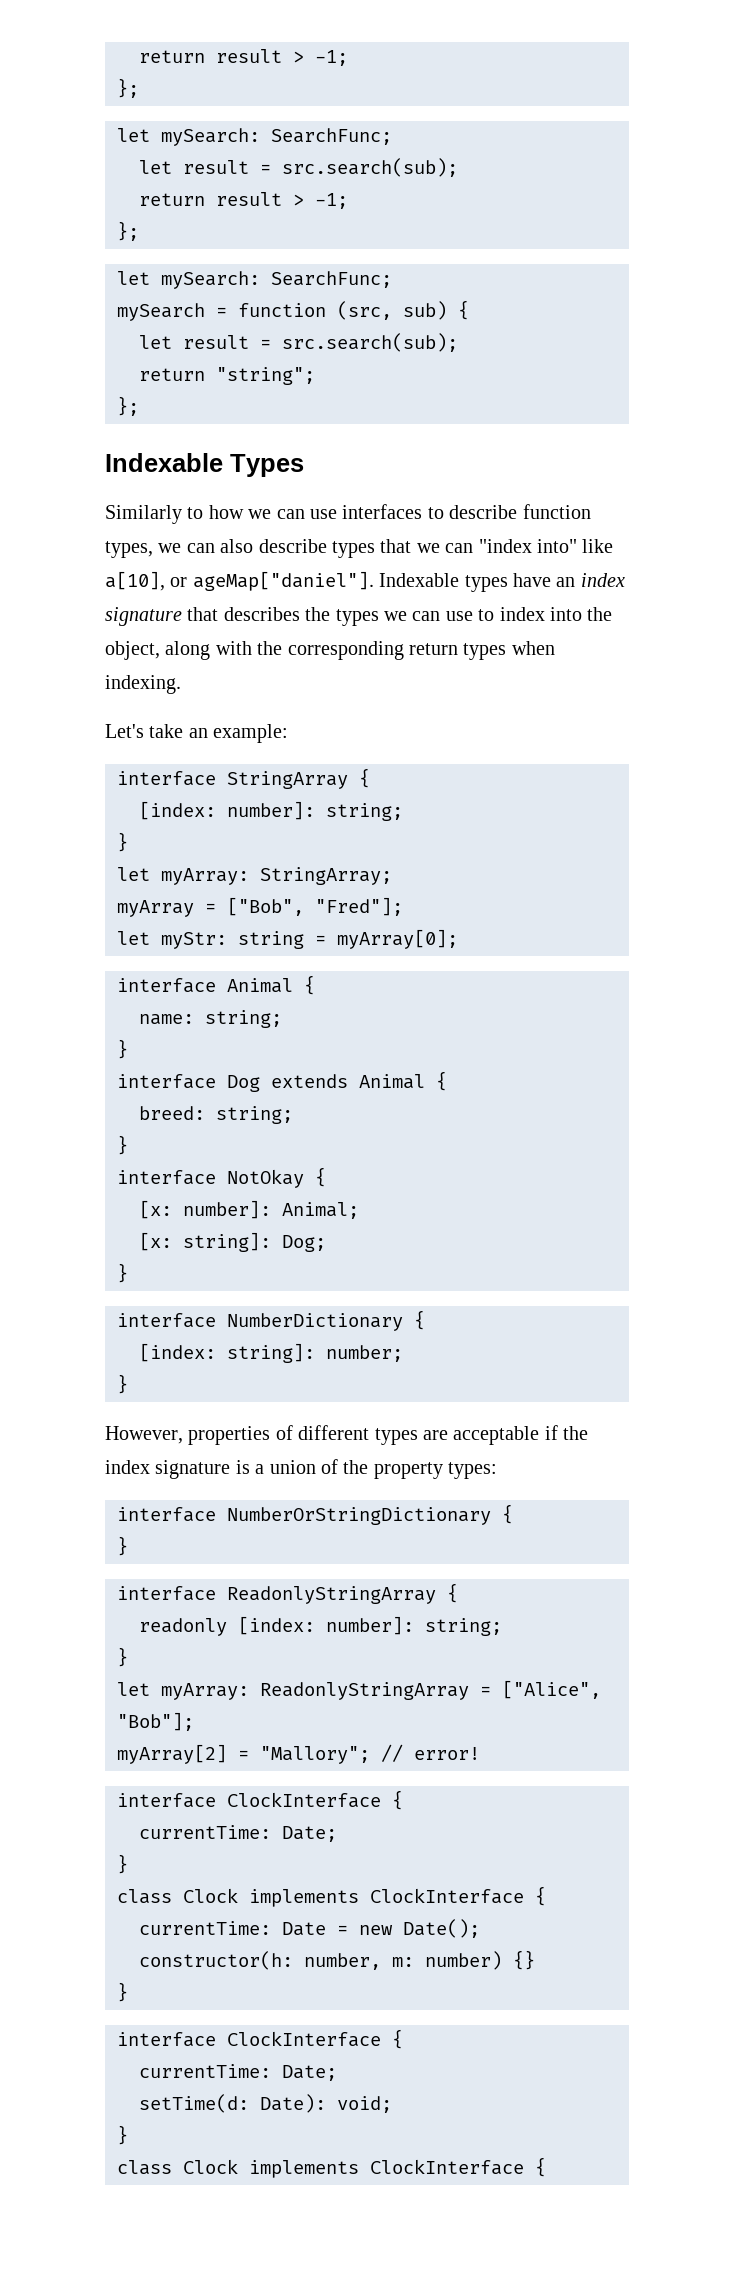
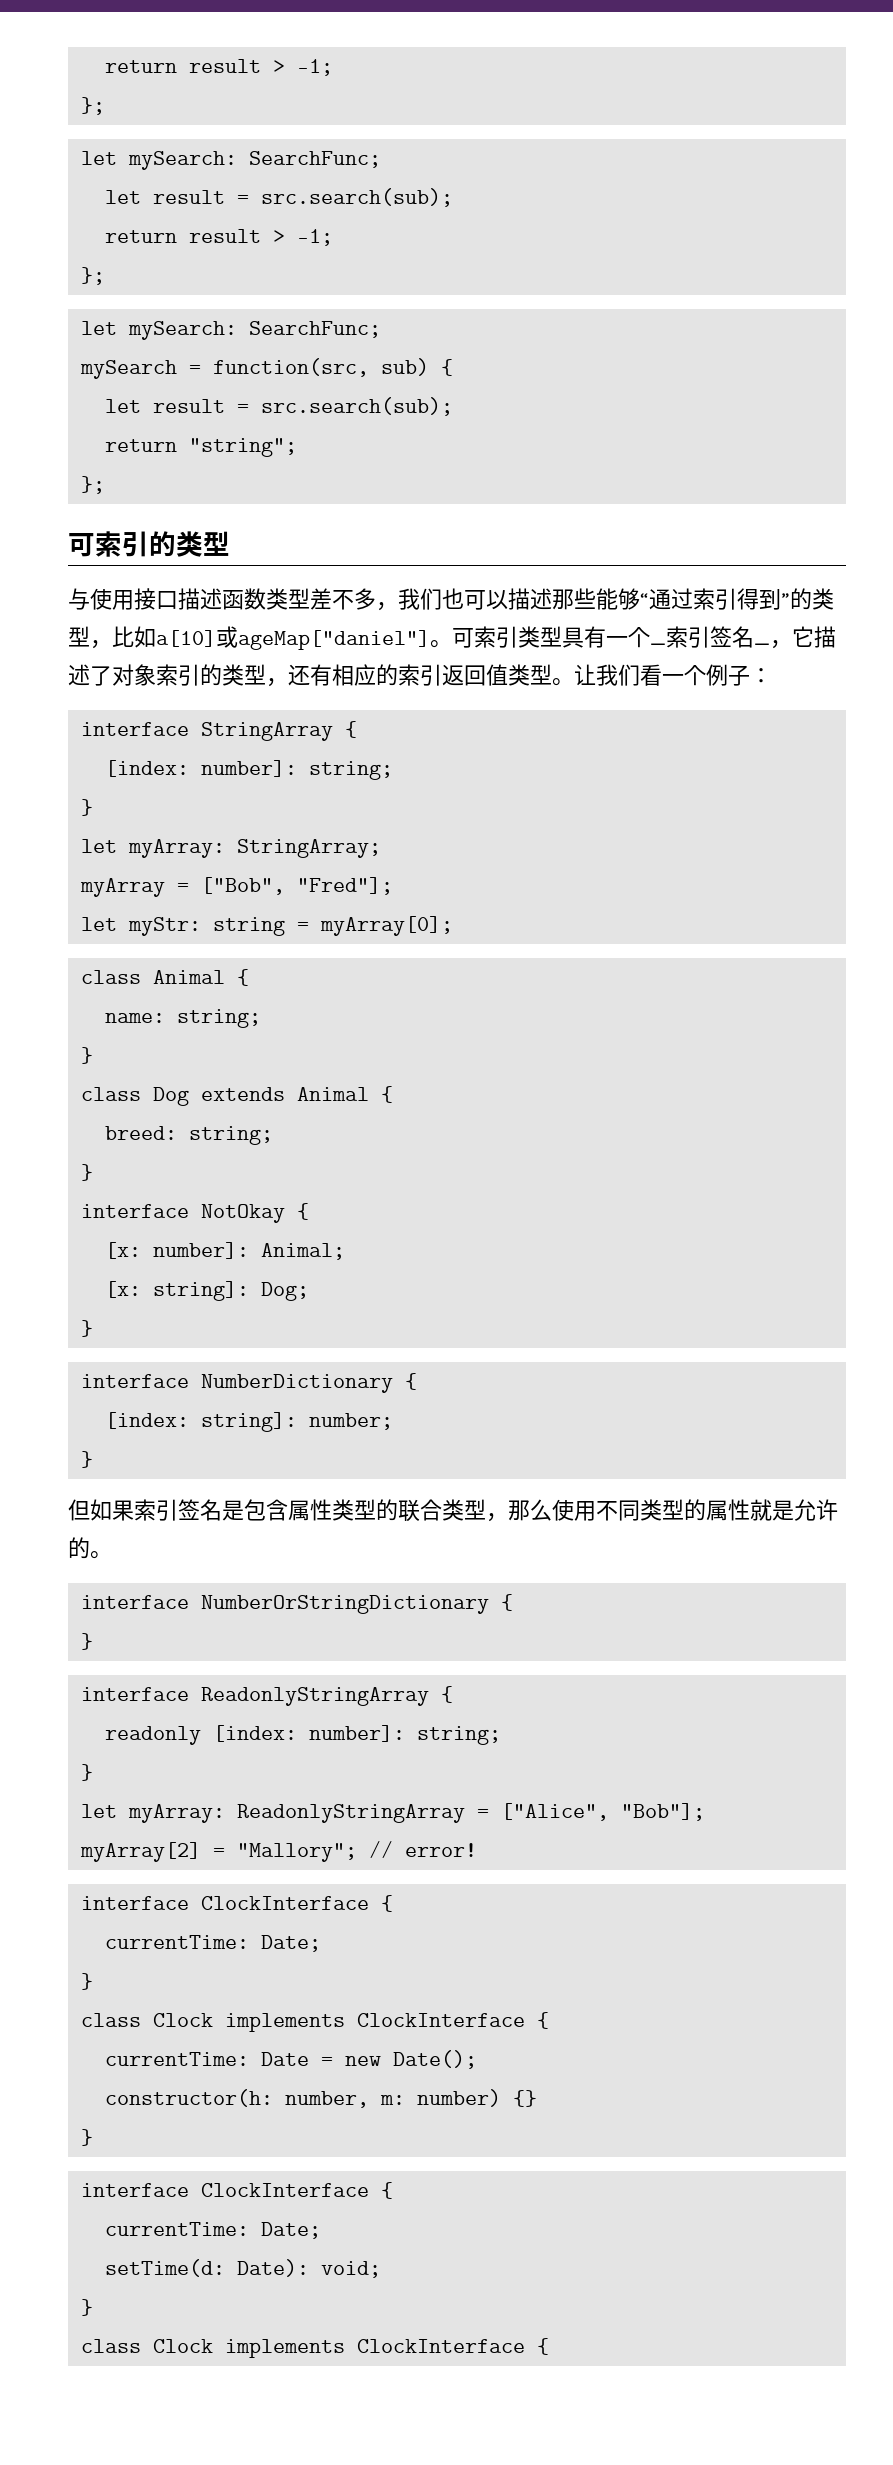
- mySearch = function (src, sub) {
+ mySearch = function(src, sub) {
- Indexable Types
- Similarly to how we can use interfaces to describe function types, we can also describe types that we can "index into" like a[10], or ageMap["daniel"]. Indexable types have an index signature that describes the types we can use to index into the object, along with the corresponding return types when indexing.
- Let's take an example:
+ 可索引的类型
+ 与使用接口描述函数类型差不多，我们也可以描述那些能够“通过索引得到”的类型，比如a[10]或ageMap["daniel"]。可索引类型具有一个_索引签名_，它描述了对象索引的类型，还有相应的索引返回值类型。让我们看一个例子：
- interface Animal {
+ class Animal {
- interface Dog extends Animal {
+ class Dog extends Animal {
- However, properties of different types are acceptable if the index signature is a union of the property types:
+ 但如果索引签名是包含属性类型的联合类型，那么使用不同类型的属性就是允许的。

